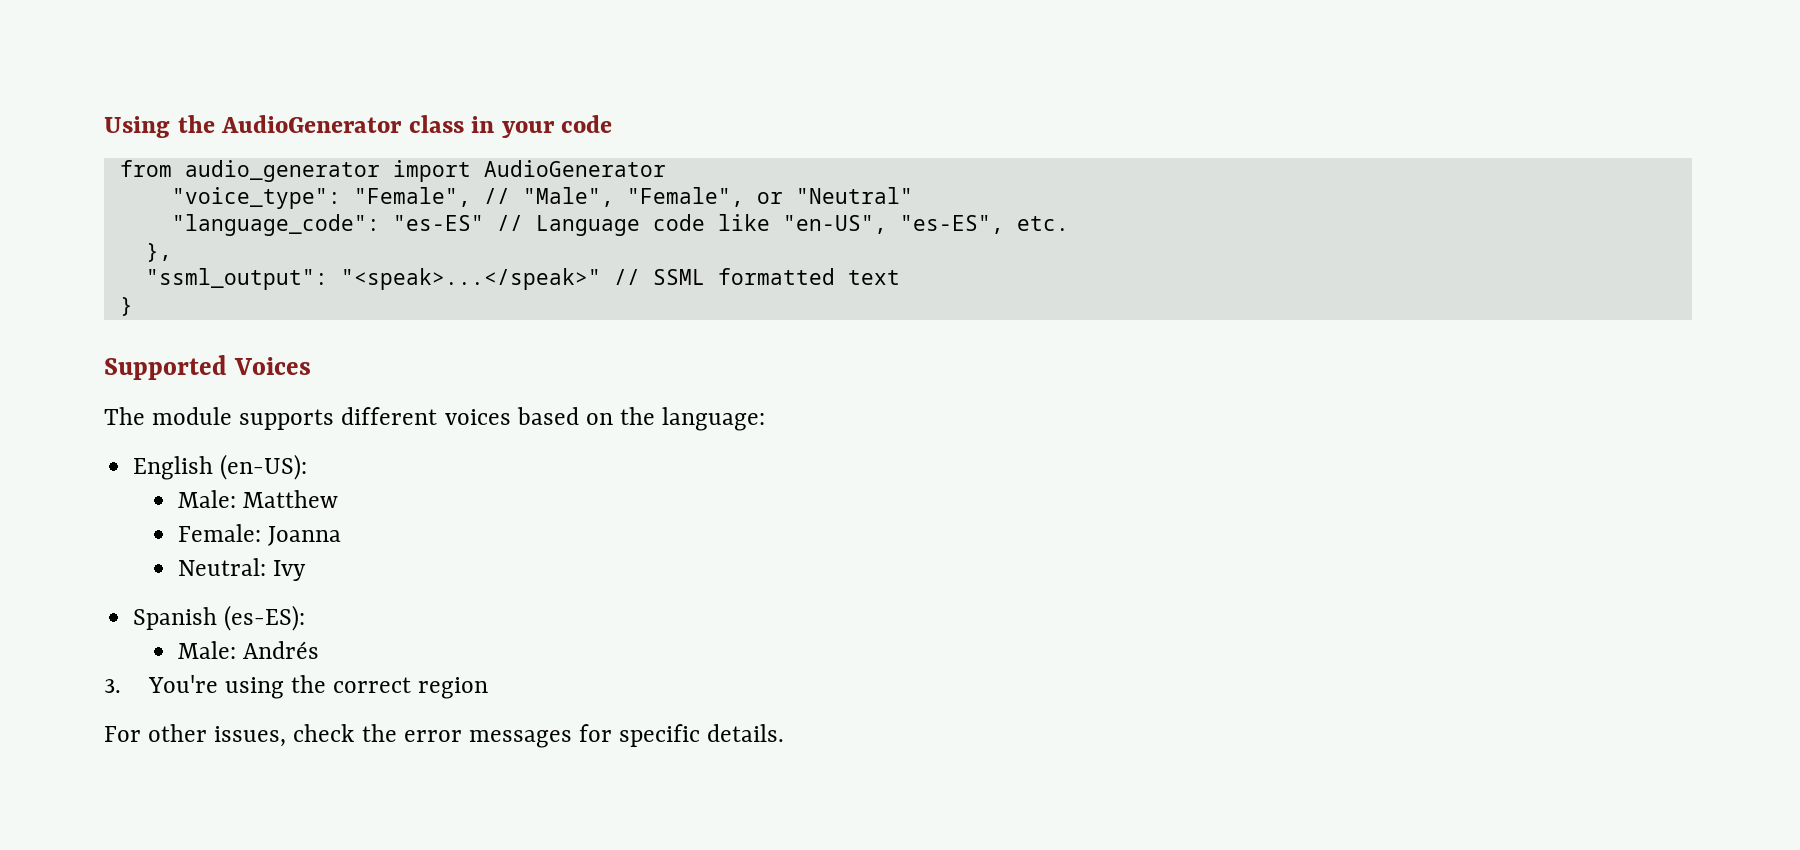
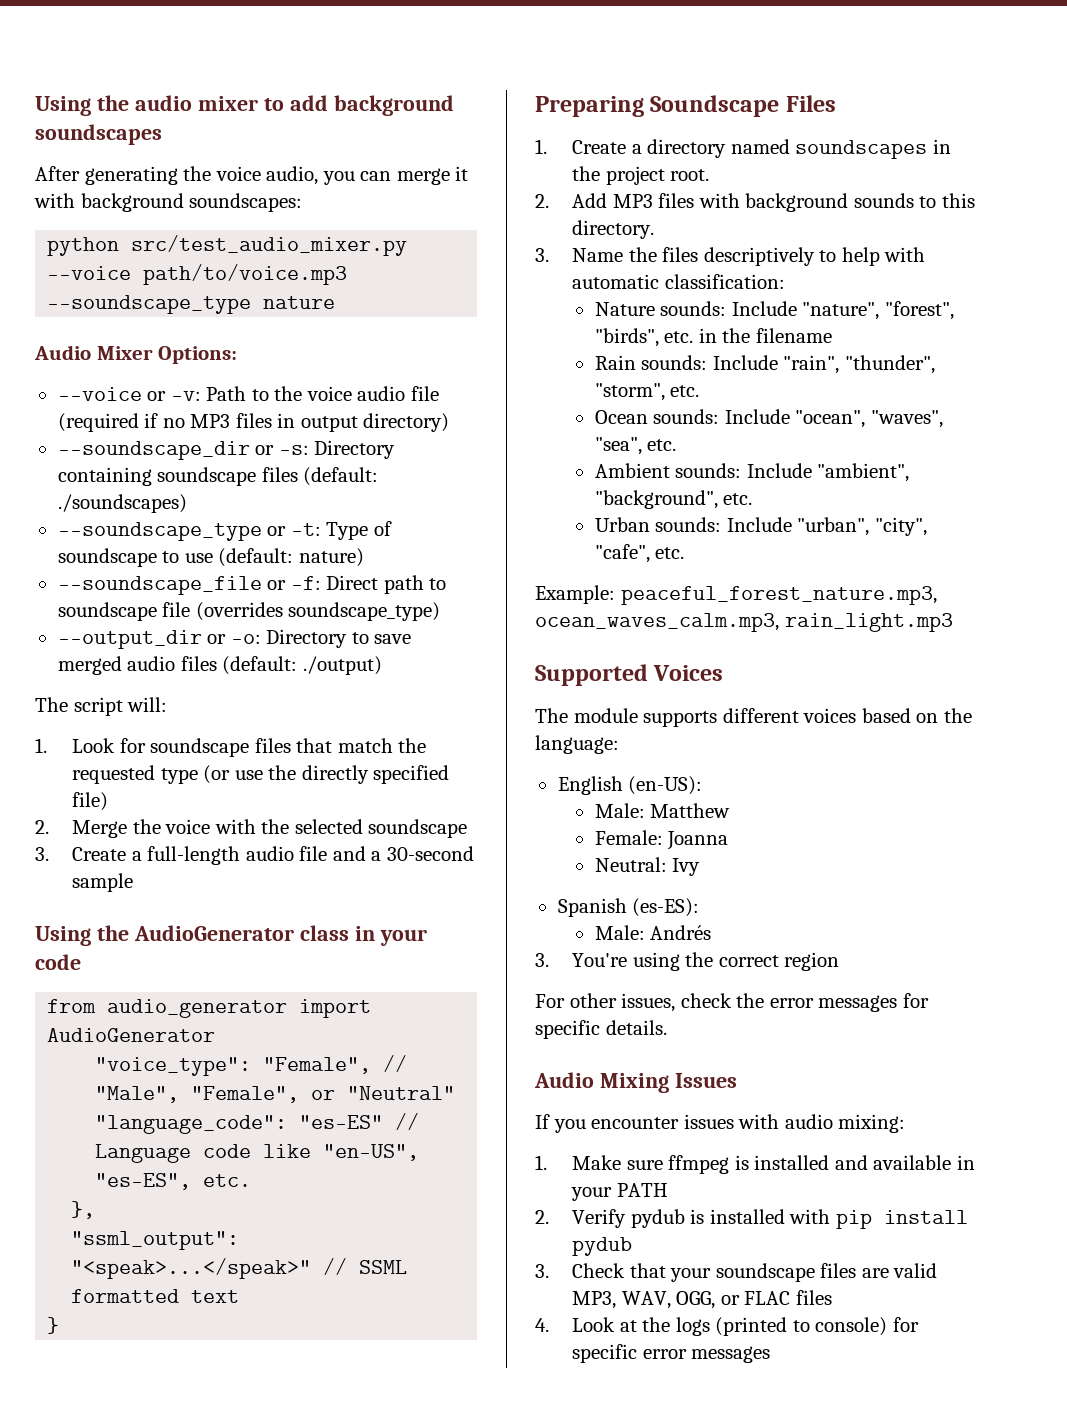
+ Using the audio mixer to add background soundscapes
+ After generating the voice audio, you can merge it with background soundscapes:
+ python src/test_audio_mixer.py --voice path/to/voice.mp3 --soundscape_type nature
+ Audio Mixer Options:
+ --voice or -v: Path to the voice audio file (required if no MP3 files in output directory)
+ --soundscape_dir or -s: Directory containing soundscape files (default: ./soundscapes)
+ --soundscape_type or -t: Type of soundscape to use (default: nature)
+ --soundscape_file or -f: Direct path to soundscape file (overrides soundscape_type)
+ --output_dir or -o: Directory to save merged audio files (default: ./output)
+ The script will:
+ 1. Look for soundscape files that match the requested type (or use the directly specified file)
+ 2. Merge the voice with the selected soundscape
+ 3. Create a full-length audio file and a 30-second sample
+ Preparing Soundscape Files
+ 1. Create a directory named soundscapes in the project root.
+ 2. Add MP3 files with background sounds to this directory.
+ 3. Name the files descriptively to help with automatic classification:
+ Nature sounds: Include "nature", "forest", "birds", etc. in the filename
+ Rain sounds: Include "rain", "thunder", "storm", etc.
+ Ocean sounds: Include "ocean", "waves", "sea", etc.
+ Ambient sounds: Include "ambient", "background", etc.
+ Urban sounds: Include "urban", "city", "cafe", etc.
+ Example: peaceful_forest_nature.mp3, ocean_waves_calm.mp3, rain_light.mp3
+ Audio Mixing Issues
+ If you encounter issues with audio mixing:
+ 1. Make sure ffmpeg is installed and available in your PATH
+ 2. Verify pydub is installed with pip install pydub
+ 3. Check that your soundscape files are valid MP3, WAV, OGG, or FLAC files
+ 4. Look at the logs (printed to console) for specific error messages

